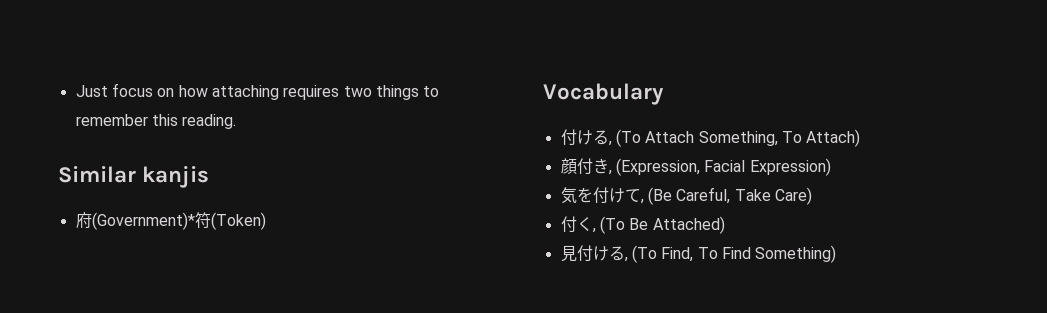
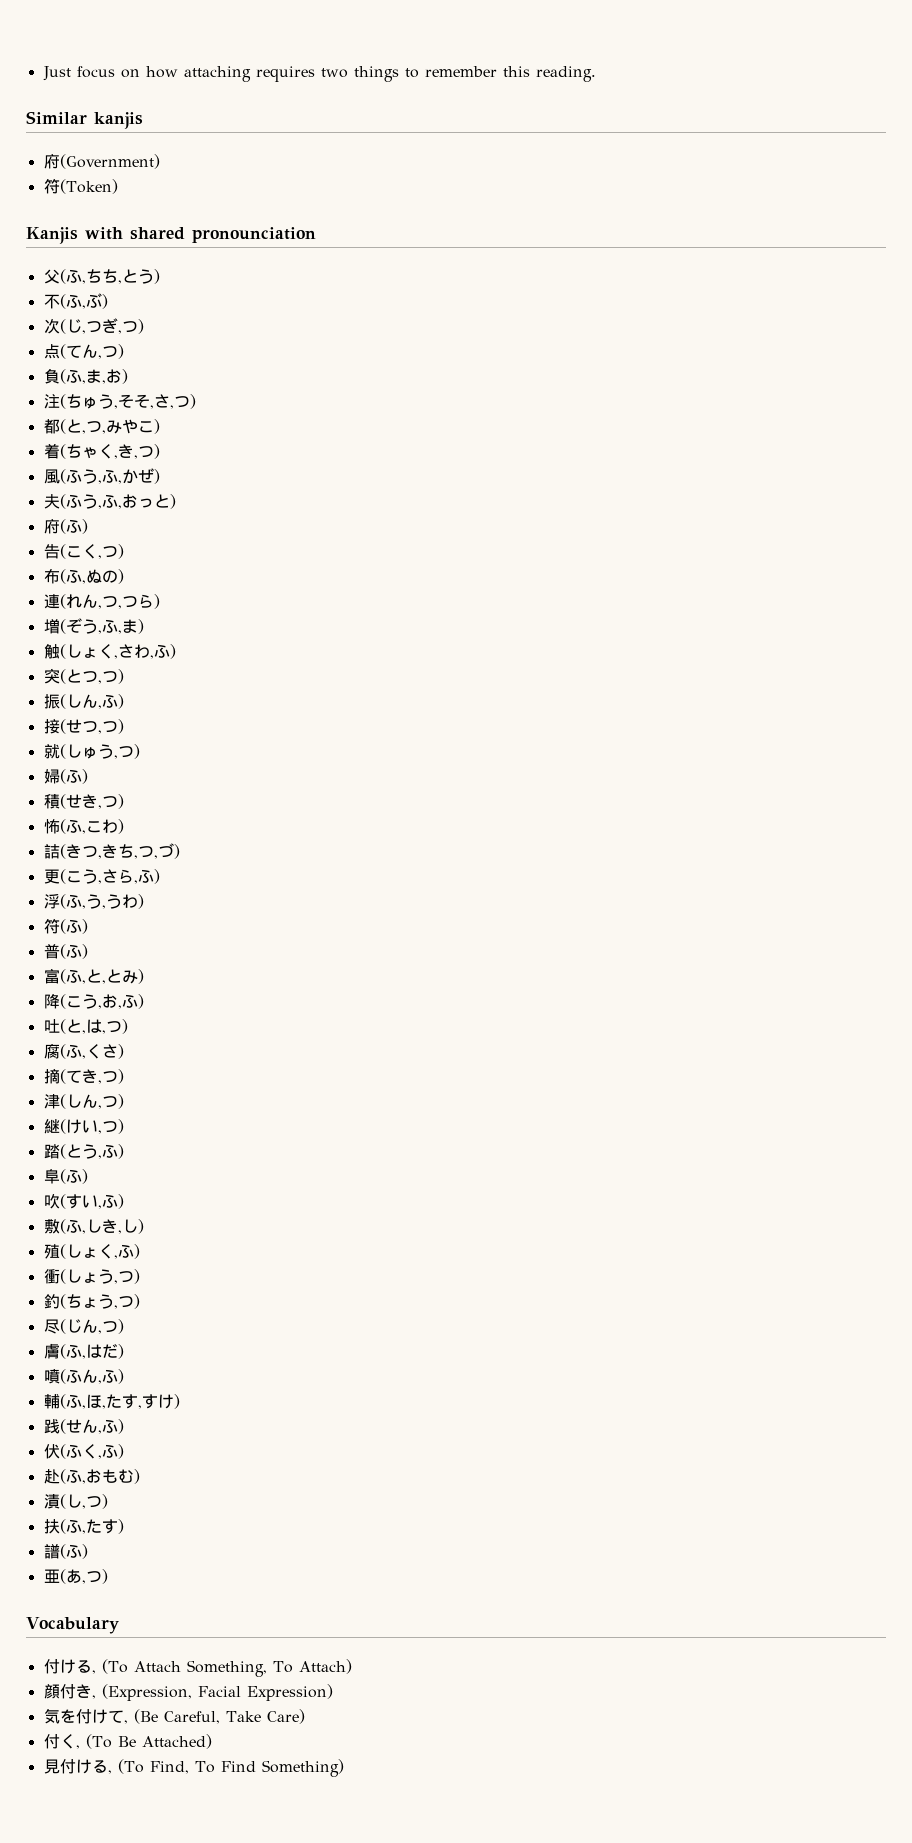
- 府(Government)*符(Token)
+ 府(Government)
+ 符(Token)
+ Kanjis with shared pronounciation
+ 父(ふ,ちち,とう)
+ 不(ふ,ぶ)
+ 次(じ,つぎ,つ)
+ 点(てん,つ)
+ 負(ふ,ま,お)
+ 注(ちゅう,そそ,さ,つ)
+ 都(と,つ,みやこ)
+ 着(ちゃく,き,つ)
+ 風(ふう,ふ,かぜ)
+ 夫(ふう,ふ,おっと)
+ 府(ふ)
+ 告(こく,つ)
+ 布(ふ,ぬの)
+ 連(れん,つ,つら)
+ 増(ぞう,ふ,ま)
+ 触(しょく,さわ,ふ)
+ 突(とつ,つ)
+ 振(しん,ふ)
+ 接(せつ,つ)
+ 就(しゅう,つ)
+ 婦(ふ)
+ 積(せき,つ)
+ 怖(ふ,こわ)
+ 詰(きつ,きち,つ,づ)
+ 更(こう,さら,ふ)
+ 浮(ふ,う,うわ)
+ 符(ふ)
+ 普(ふ)
+ 富(ふ,と,とみ)
+ 降(こう,お,ふ)
+ 吐(と,は,つ)
+ 腐(ふ,くさ)
+ 摘(てき,つ)
+ 津(しん,つ)
+ 継(けい,つ)
+ 踏(とう,ふ)
+ 阜(ふ)
+ 吹(すい,ふ)
+ 敷(ふ,しき,し)
+ 殖(しょく,ふ)
+ 衝(しょう,つ)
+ 釣(ちょう,つ)
+ 尽(じん,つ)
+ 膚(ふ,はだ)
+ 噴(ふん,ふ)
+ 輔(ふ,ほ,たす,すけ)
+ 践(せん,ふ)
+ 伏(ふく,ふ)
+ 赴(ふ,おもむ)
+ 漬(し,つ)
+ 扶(ふ,たす)
+ 譜(ふ)
+ 亜(あ,つ)

